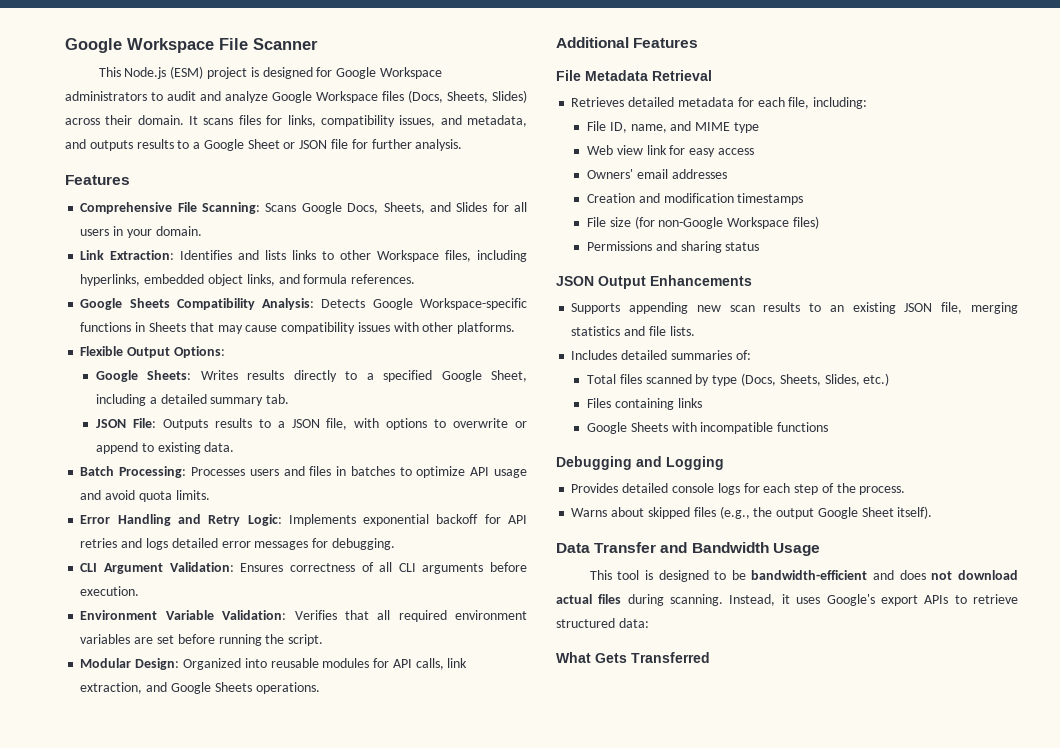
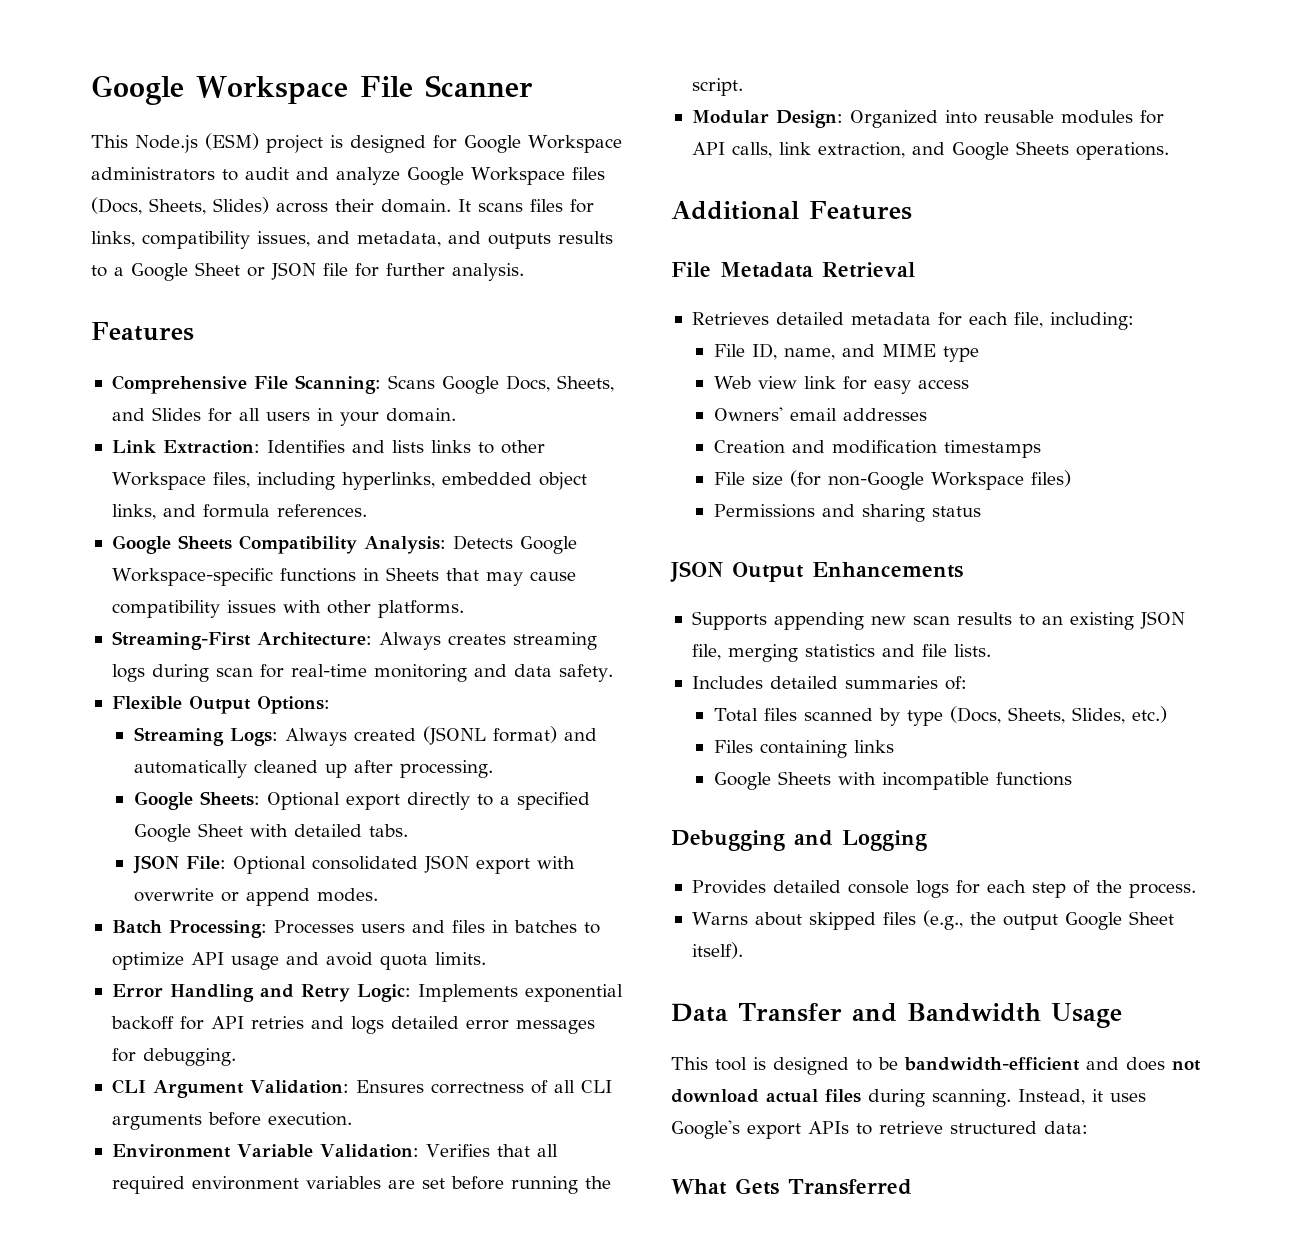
+ Streaming-First Architecture: Always creates streaming logs during scan for real-time monitoring and data safety.
  Flexible Output Options:
+ Streaming Logs: Always created (JSONL format) and automatically cleaned up after processing.
- Google Sheets: Writes results directly to a specified Google Sheet, including a detailed summary tab.
- JSON File: Outputs results to a JSON file, with options to overwrite or append to existing data.
+ Google Sheets: Optional export directly to a specified Google Sheet with detailed tabs.
+ JSON File: Optional consolidated JSON export with overwrite or append modes.

